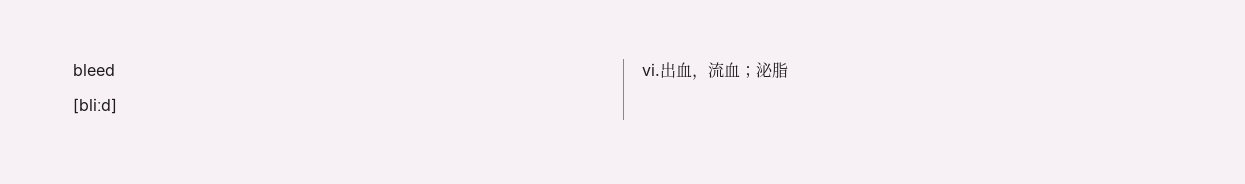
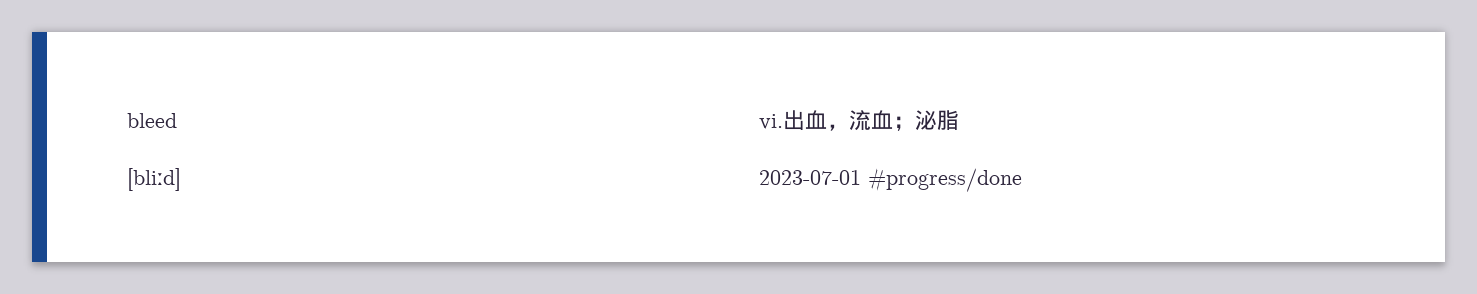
+ 2023-07-01 #progress/done

